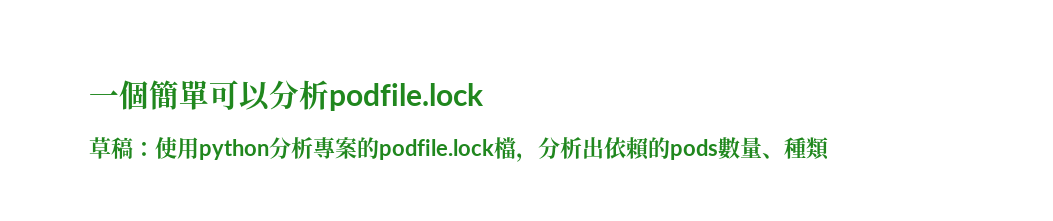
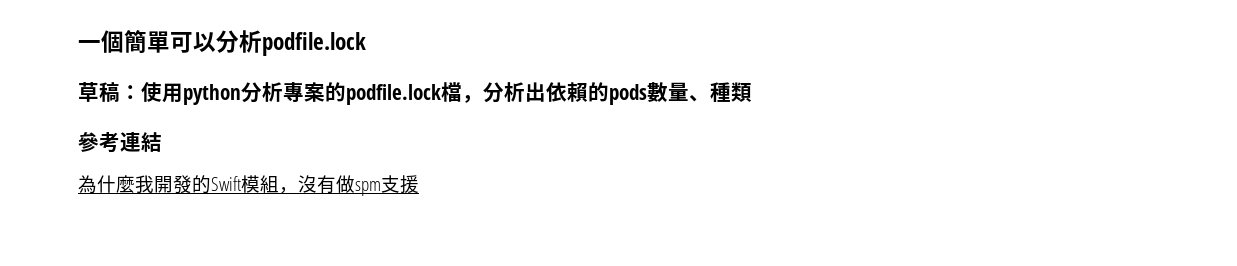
+ 參考連結
+ 為什麼我開發的Swift模組，沒有做spm支援

